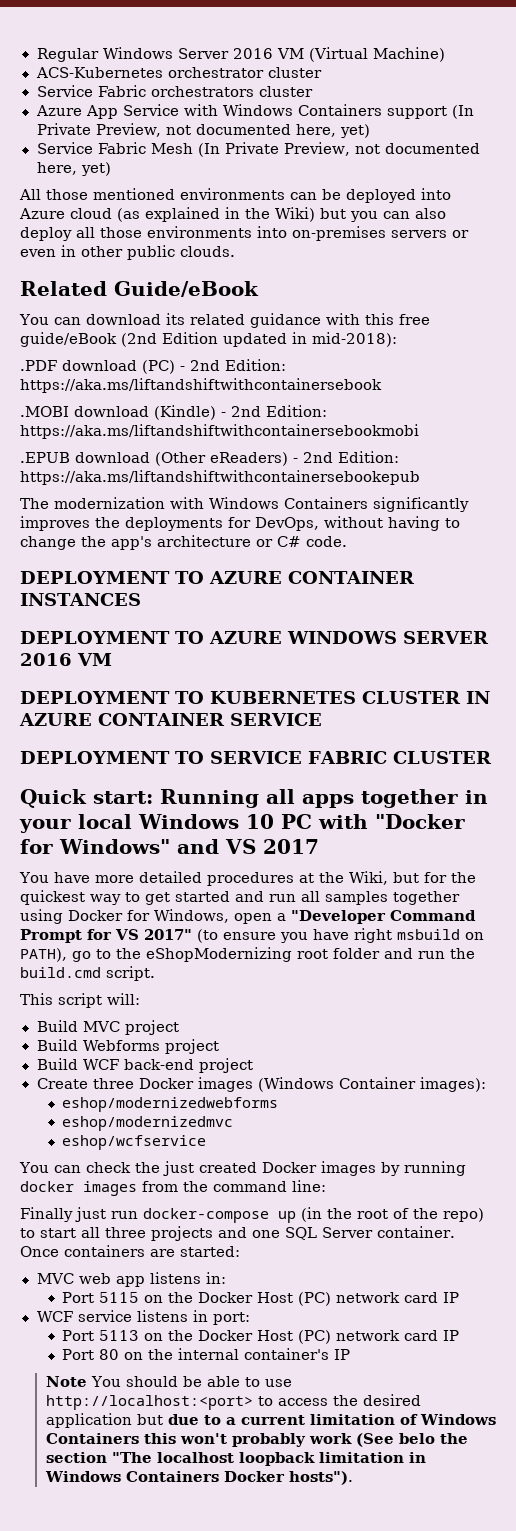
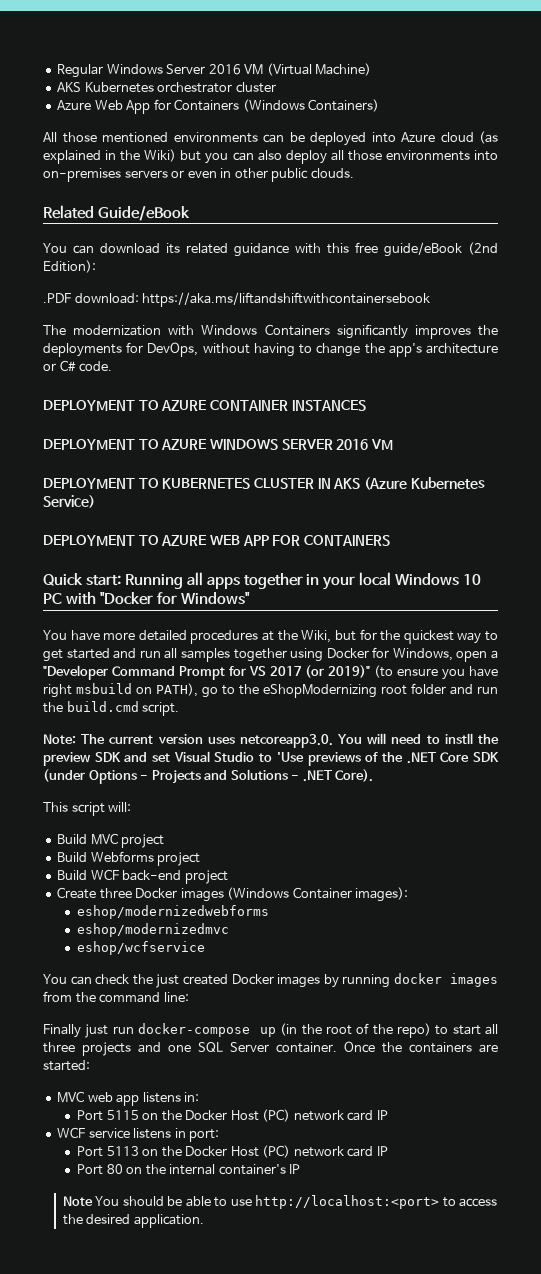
- ACS-Kubernetes orchestrator cluster
+ AKS Kubernetes orchestrator cluster
- Service Fabric orchestrators cluster
- Azure App Service with Windows Containers support (In Private Preview, not documented here, yet)
- Service Fabric Mesh (In Private Preview, not documented here, yet)
+ Azure Web App for Containers (Windows Containers)
- You can download its related guidance with this free guide/eBook (2nd Edition updated in mid-2018):
- .PDF download (PC) - 2nd Edition: https://aka.ms/liftandshiftwithcontainersebook
- .MOBI download (Kindle) - 2nd Edition: https://aka.ms/liftandshiftwithcontainersebookmobi
- .EPUB download (Other eReaders) - 2nd Edition: https://aka.ms/liftandshiftwithcontainersebookepub
+ You can download its related guidance with this free guide/eBook (2nd Edition):
+ .PDF download: https://aka.ms/liftandshiftwithcontainersebook
- DEPLOYMENT TO KUBERNETES CLUSTER IN AZURE CONTAINER SERVICE
- DEPLOYMENT TO SERVICE FABRIC CLUSTER
+ DEPLOYMENT TO KUBERNETES CLUSTER IN AKS (Azure Kubernetes Service)
+ DEPLOYMENT TO AZURE WEB APP FOR CONTAINERS
- Quick start: Running all apps together in your local Windows 10 PC with "Docker for Windows" and VS 2017
+ Quick start: Running all apps together in your local Windows 10 PC with "Docker for Windows"
- You have more detailed procedures at the Wiki, but for the quickest way to get started and run all samples together using Docker for Windows, open a "Developer Command Prompt for VS 2017" (to ensure you have right msbuild on PATH), go to the eShopModernizing root folder and run the build.cmd script.
+ You have more detailed procedures at the Wiki, but for the quickest way to get started and run all samples together using Docker for Windows, open a "Developer Command Prompt for VS 2017 (or 2019)" (to ensure you have right msbuild on PATH), go to the eShopModernizing root folder and run the build.cmd script.
+ Note: The current version uses netcoreapp3.0. You will need to instll the preview SDK and set Visual Studio to 'Use previews of the .NET Core SDK (under Options - Projects and Solutions - .NET Core).
- Once containers are started:
+ Once the containers are started:
- Note You should be able to use http://localhost:<port> to access the desired application but due to a current limitation of Windows Containers this won't probably work (See belo the section "The localhost loopback limitation in Windows Containers Docker hosts").
+ Note You should be able to use http://localhost:<port> to access the desired application.

